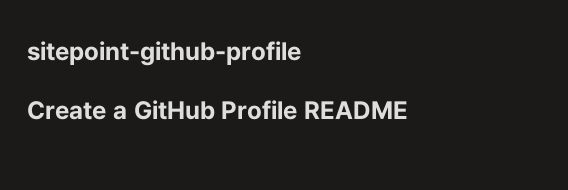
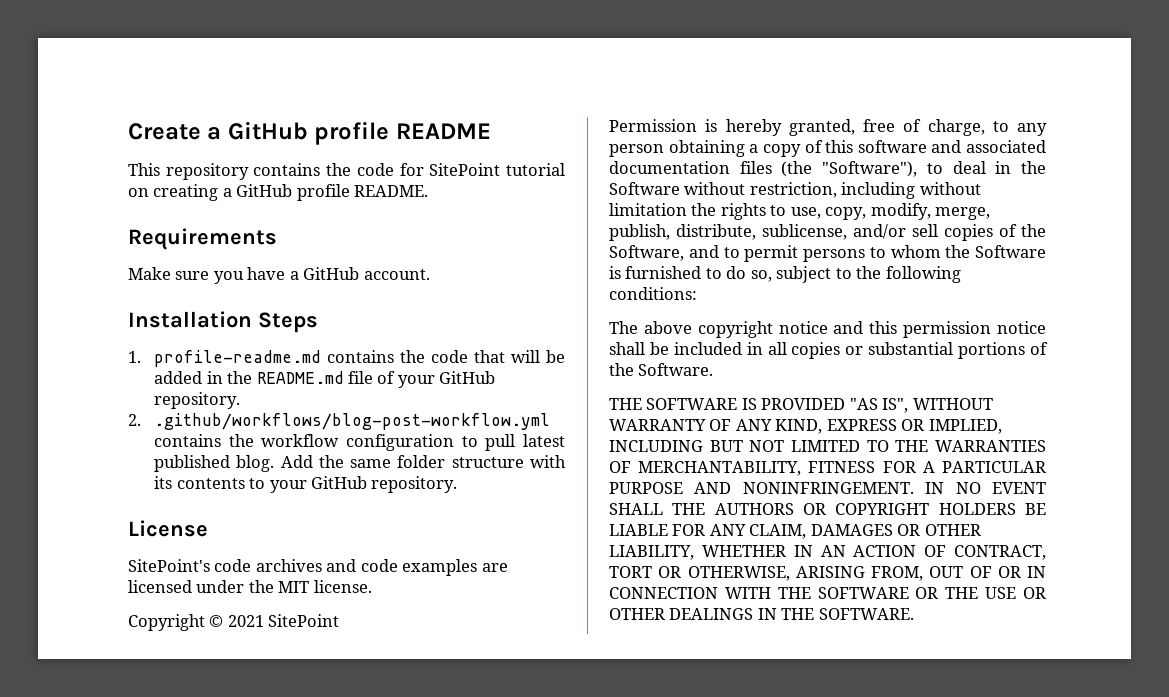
- sitepoint-github-profile
- Create a GitHub Profile README
+ Create a GitHub profile README
+ This repository contains the code for SitePoint tutorial on creating a GitHub profile README.
+ Requirements
+ Make sure you have a GitHub account.
+ Installation Steps
+ 1. profile-readme.md contains the code that will be added in the README.md file of your GitHub repository.
+ 2. .github/workflows/blog-post-workflow.yml contains the workflow configuration to pull latest published blog. Add the same folder structure with its contents to your GitHub repository.
+ License
+ SitePoint's code archives and code examples are licensed under the MIT license.
+ Copyright © 2021 SitePoint
+ Permission is hereby granted, free of charge, to any person obtaining a copy of this software and associated documentation files (the "Software"), to deal in the Software without restriction, including without limitation the rights to use, copy, modify, merge, publish, distribute, sublicense, and/or sell copies of the Software, and to permit persons to whom the Software is furnished to do so, subject to the following conditions:
+ The above copyright notice and this permission notice shall be included in all copies or substantial portions of the Software.
+ THE SOFTWARE IS PROVIDED "AS IS", WITHOUT WARRANTY OF ANY KIND, EXPRESS OR IMPLIED, INCLUDING BUT NOT LIMITED TO THE WARRANTIES OF MERCHANTABILITY, FITNESS FOR A PARTICULAR PURPOSE AND NONINFRINGEMENT. IN NO EVENT SHALL THE AUTHORS OR COPYRIGHT HOLDERS BE LIABLE FOR ANY CLAIM, DAMAGES OR OTHER LIABILITY, WHETHER IN AN ACTION OF CONTRACT, TORT OR OTHERWISE, ARISING FROM, OUT OF OR IN CONNECTION WITH THE SOFTWARE OR THE USE OR OTHER DEALINGS IN THE SOFTWARE.

